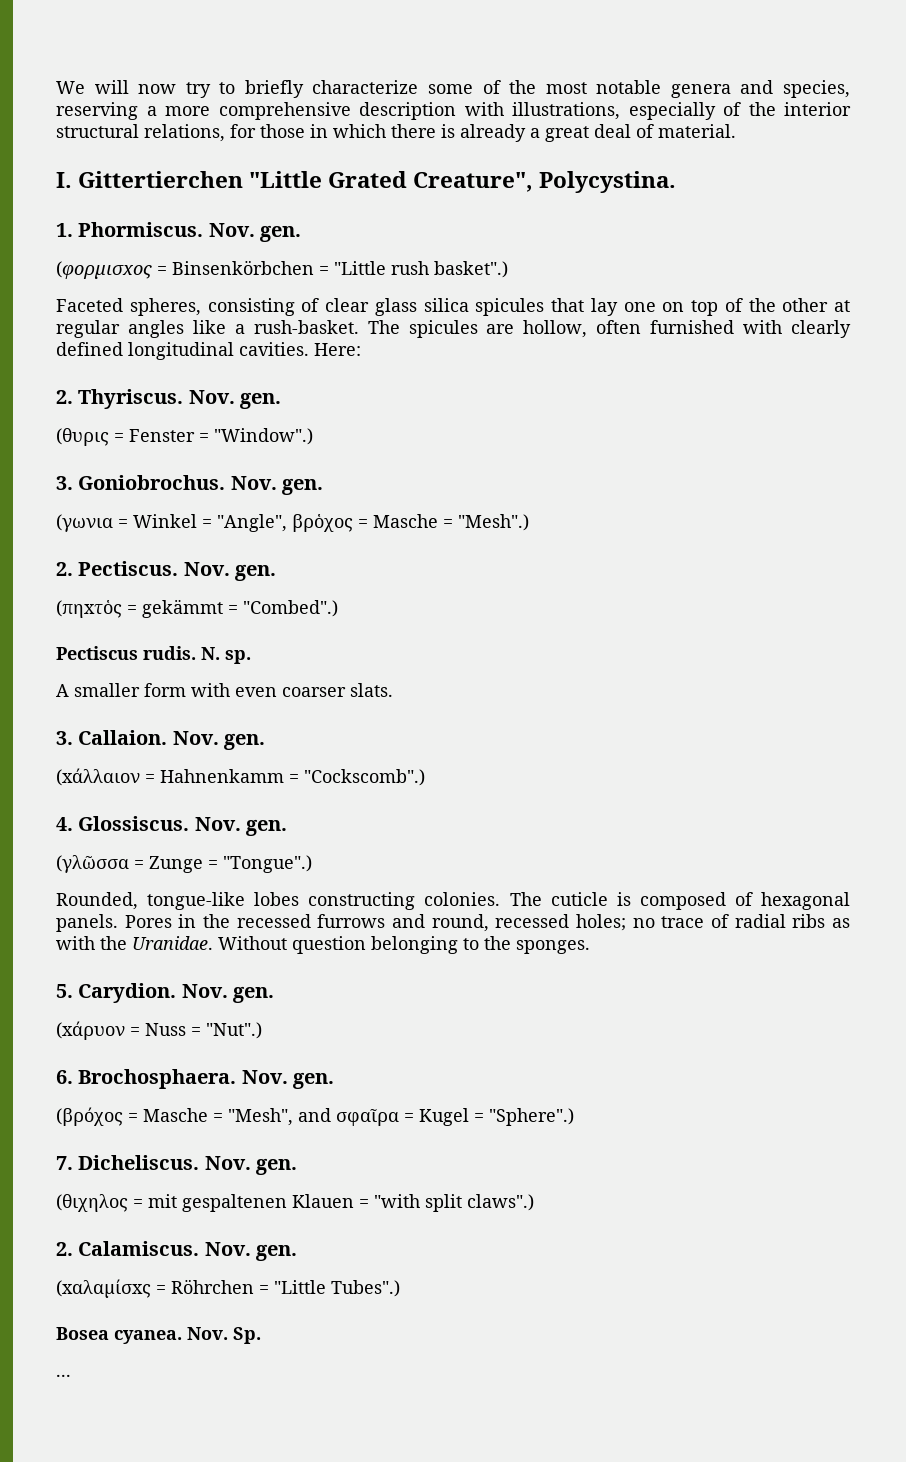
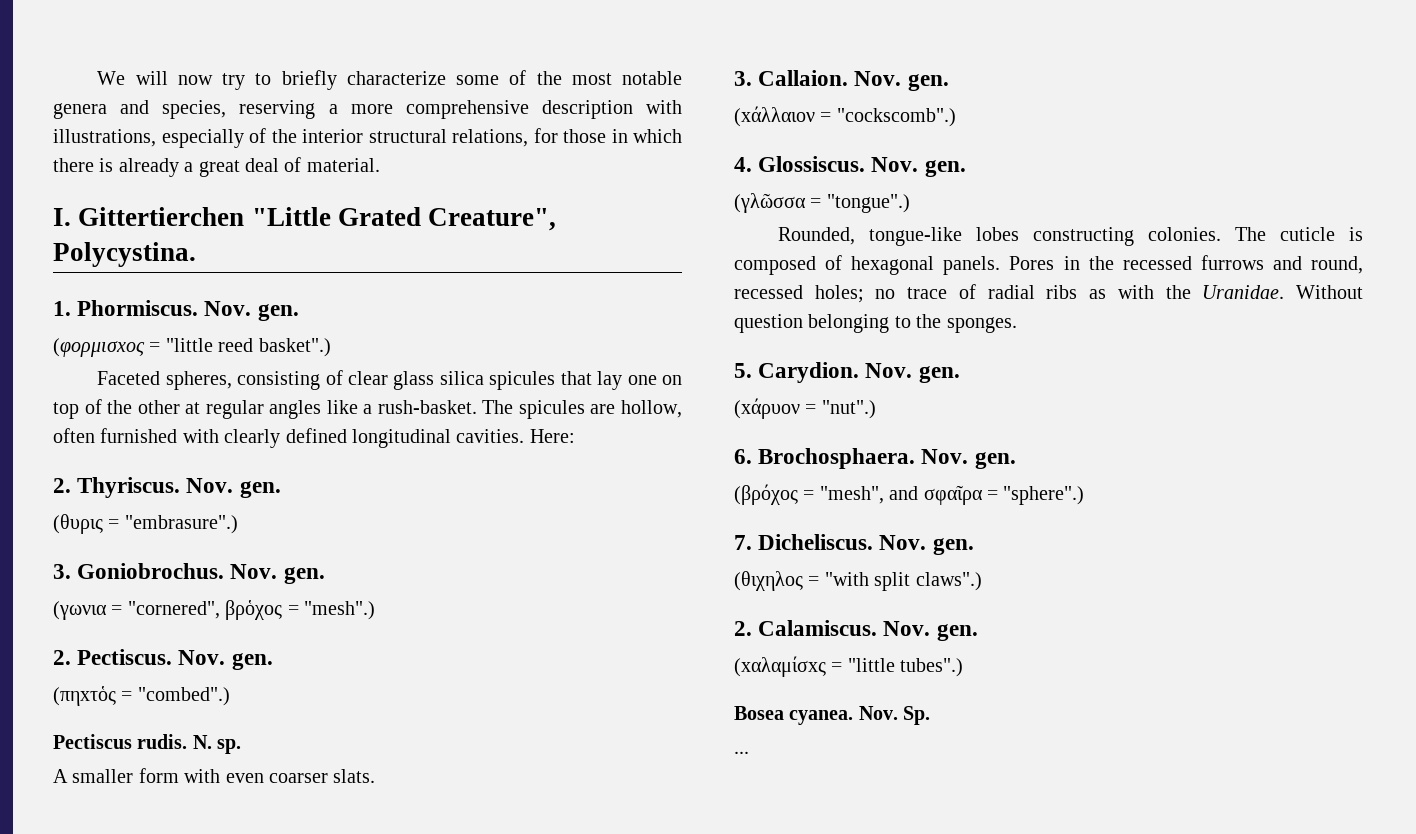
- (φορμισxος = Binsenkörbchen = "Little rush basket".)
+ (φορμισxος = "little reed basket".)
- (θυρις = Fenster = "Window".)
+ (θυρις = "embrasure".)
- (γωνια = Winkel = "Angle", βρὁχος = Masche = "Mesh".)
+ (γωνια = "cornered", βρὁχος = "mesh".)
- (πηxτὁς = gekämmt = "Combed".)
+ (πηxτὁς = "combed".)
- (xάλλαιον = Hahnenkamm = "Cockscomb".)
+ (xάλλαιον = "cockscomb".)
- (γλῶσσα = Zunge = "Tongue".)
+ (γλῶσσα = "tongue".)
- (xάρυον = Nuss = "Nut".)
+ (xάρυον = "nut".)
- (βρόχος = Masche = "Mesh", and σφαῖρα = Kugel = "Sphere".)
+ (βρόχος = "mesh", and σφαῖρα = "sphere".)
- (θιχηλος = mit gespaltenen Klauen = "with split claws".)
+ (θιχηλος = "with split claws".)
- (xαλαμίσxς = Röhrchen = "Little Tubes".)
+ (xαλαμίσxς = "little tubes".)

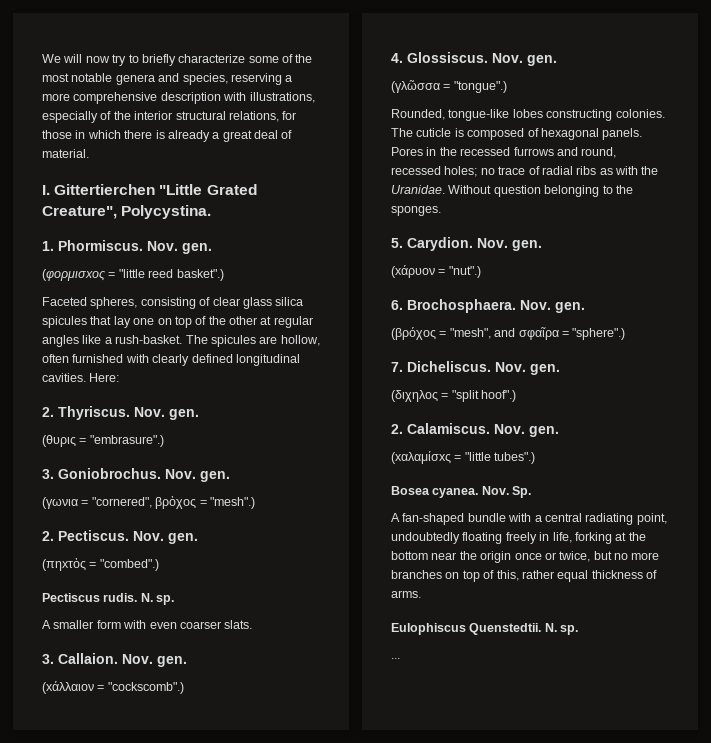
- (θιχηλος = "with split claws".)
+ (διχηλος = "split hoof".)
+ A fan-shaped bundle with a central radiating point, undoubtedly floating freely in life, forking at the bottom near the origin once or twice, but no more branches on top of this, rather equal thickness of arms.
+ Eulophiscus Quenstedtii. N. sp.

